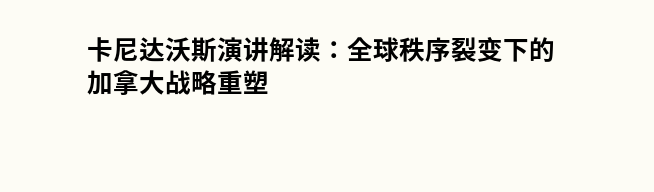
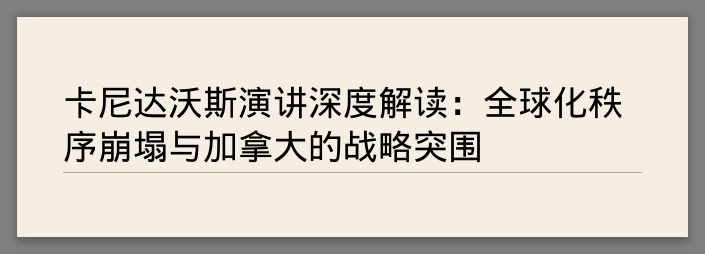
- 卡尼达沃斯演讲解读：全球秩序裂变下的加拿大战略重塑
+ 卡尼达沃斯演讲深度解读：全球化秩序崩塌与加拿大的战略突围

